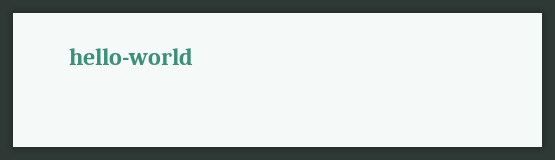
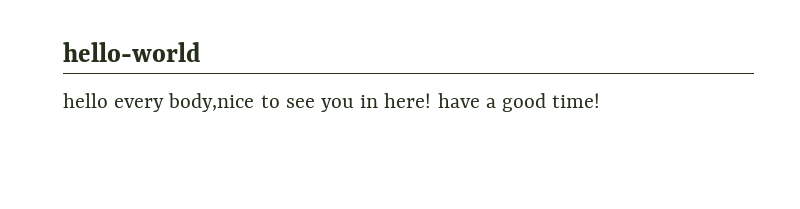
+ hello every body,nice to see you in here! have a good time!

